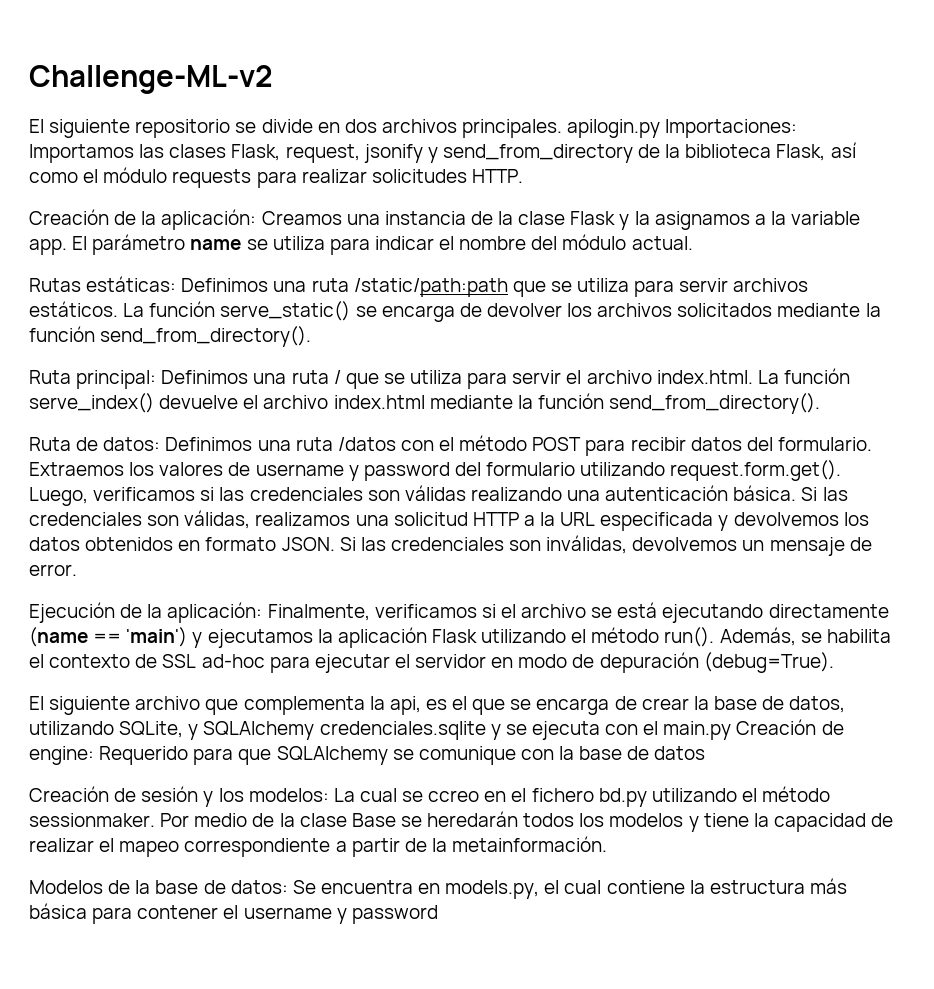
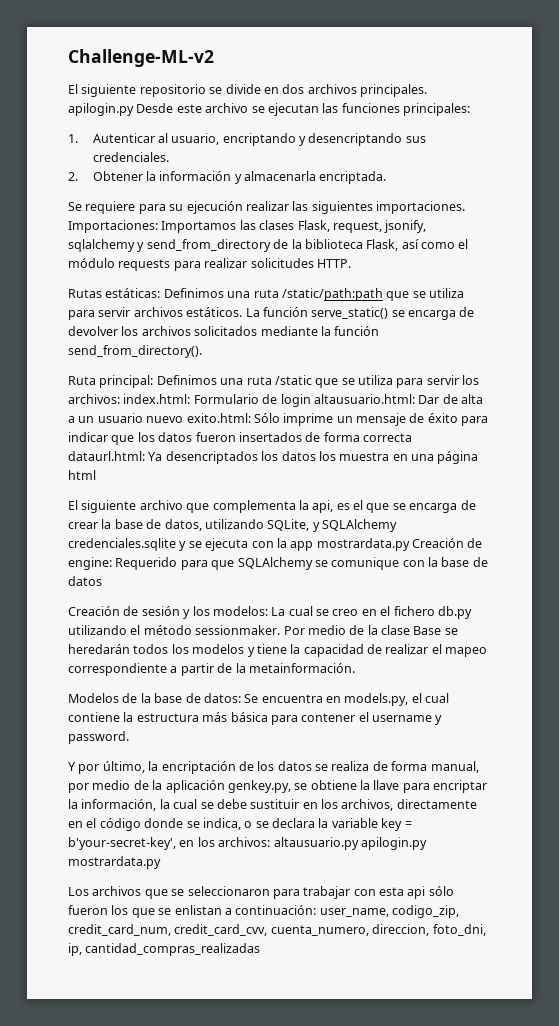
- El siguiente repositorio se divide en dos archivos principales. apilogin.py Importaciones: Importamos las clases Flask, request, jsonify y send_from_directory de la biblioteca Flask, así como el módulo requests para realizar solicitudes HTTP.
+ El siguiente repositorio se divide en dos archivos principales. apilogin.py Desde este archivo se ejecutan las funciones principales:
+ 1. Autenticar al usuario, encriptando y desencriptando sus credenciales.
+ 2. Obtener la información y almacenarla encriptada.
+ Se requiere para su ejecución realizar las siguientes importaciones. Importaciones: Importamos las clases Flask, request, jsonify, sqlalchemy y send_from_directory de la biblioteca Flask, así como el módulo requests para realizar solicitudes HTTP.
- Creación de la aplicación: Creamos una instancia de la clase Flask y la asignamos a la variable app. El parámetro name se utiliza para indicar el nombre del módulo actual.
- Ruta principal: Definimos una ruta / que se utiliza para servir el archivo index.html. La función serve_index() devuelve el archivo index.html mediante la función send_from_directory().
- Ruta de datos: Definimos una ruta /datos con el método POST para recibir datos del formulario. Extraemos los valores de username y password del formulario utilizando request.form.get(). Luego, verificamos si las credenciales son válidas realizando una autenticación básica. Si las credenciales son válidas, realizamos una solicitud HTTP a la URL especificada y devolvemos los datos obtenidos en formato JSON. Si las credenciales son inválidas, devolvemos un mensaje de error.
- Ejecución de la aplicación: Finalmente, verificamos si el archivo se está ejecutando directamente (name == 'main') y ejecutamos la aplicación Flask utilizando el método run(). Además, se habilita el contexto de SSL ad-hoc para ejecutar el servidor en modo de depuración (debug=True).
+ Ruta principal: Definimos una ruta /static que se utiliza para servir los archivos: index.html: Formulario de login altausuario.html: Dar de alta a un usuario nuevo exito.html: Sólo imprime un mensaje de éxito para indicar que los datos fueron insertados de forma correcta dataurl.html: Ya desencriptados los datos los muestra en una página html
- El siguiente archivo que complementa la api, es el que se encarga de crear la base de datos, utilizando SQLite, y SQLAlchemy credenciales.sqlite y se ejecuta con el main.py Creación de engine: Requerido para que SQLAlchemy se comunique con la base de datos
+ El siguiente archivo que complementa la api, es el que se encarga de crear la base de datos, utilizando SQLite, y SQLAlchemy credenciales.sqlite y se ejecuta con la app mostrardata.py Creación de engine: Requerido para que SQLAlchemy se comunique con la base de datos
- Creación de sesión y los modelos: La cual se ccreo en el fichero bd.py utilizando el método sessionmaker.
+ Creación de sesión y los modelos: La cual se creo en el fichero db.py utilizando el método sessionmaker.
- Modelos de la base de datos: Se encuentra en models.py, el cual contiene la estructura más básica para contener el username y password
+ Modelos de la base de datos: Se encuentra en models.py, el cual contiene la estructura más básica para contener el username y password.
+ Y por último, la encriptación de los datos se realiza de forma manual, por medio de la aplicación genkey.py, se obtiene la llave para encriptar la información, la cual se debe sustituir en los archivos, directamente en el código donde se indica, o se declara la variable key = b'your-secret-key', en los archivos: altausuario.py apilogin.py mostrardata.py
+ Los archivos que se seleccionaron para trabajar con esta api sólo fueron los que se enlistan a continuación: user_name, codigo_zip, credit_card_num, credit_card_cvv, cuenta_numero, direccion, foto_dni, ip, cantidad_compras_realizadas

